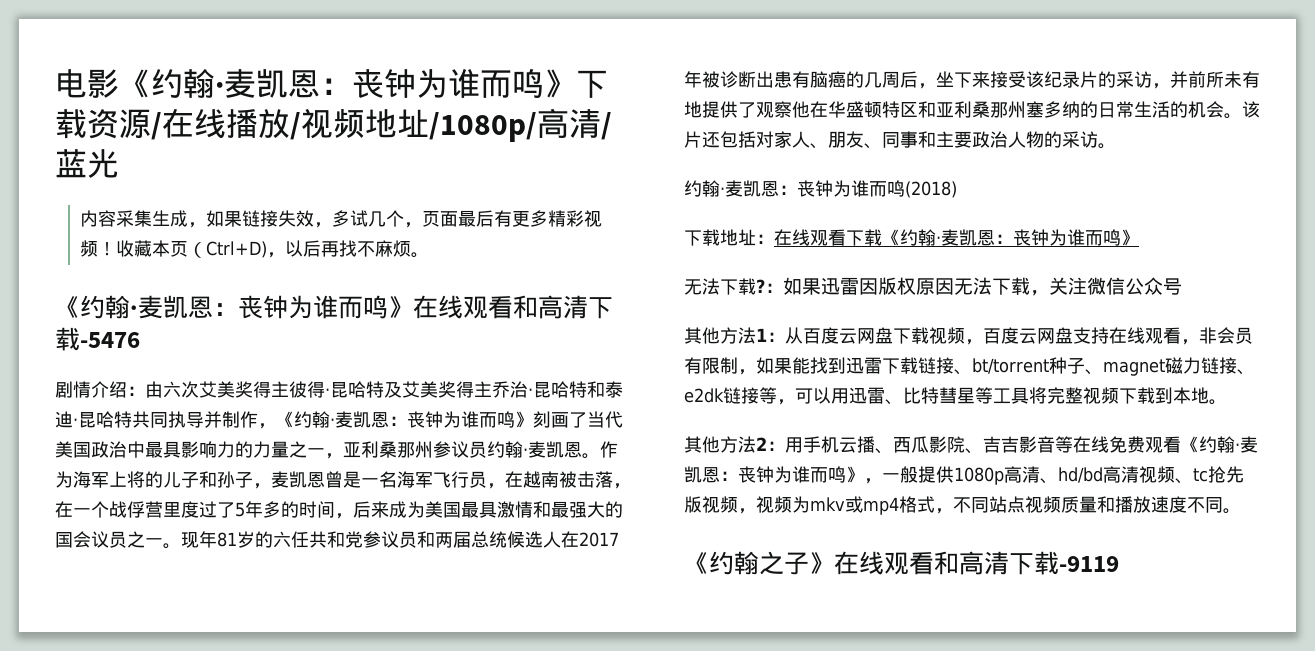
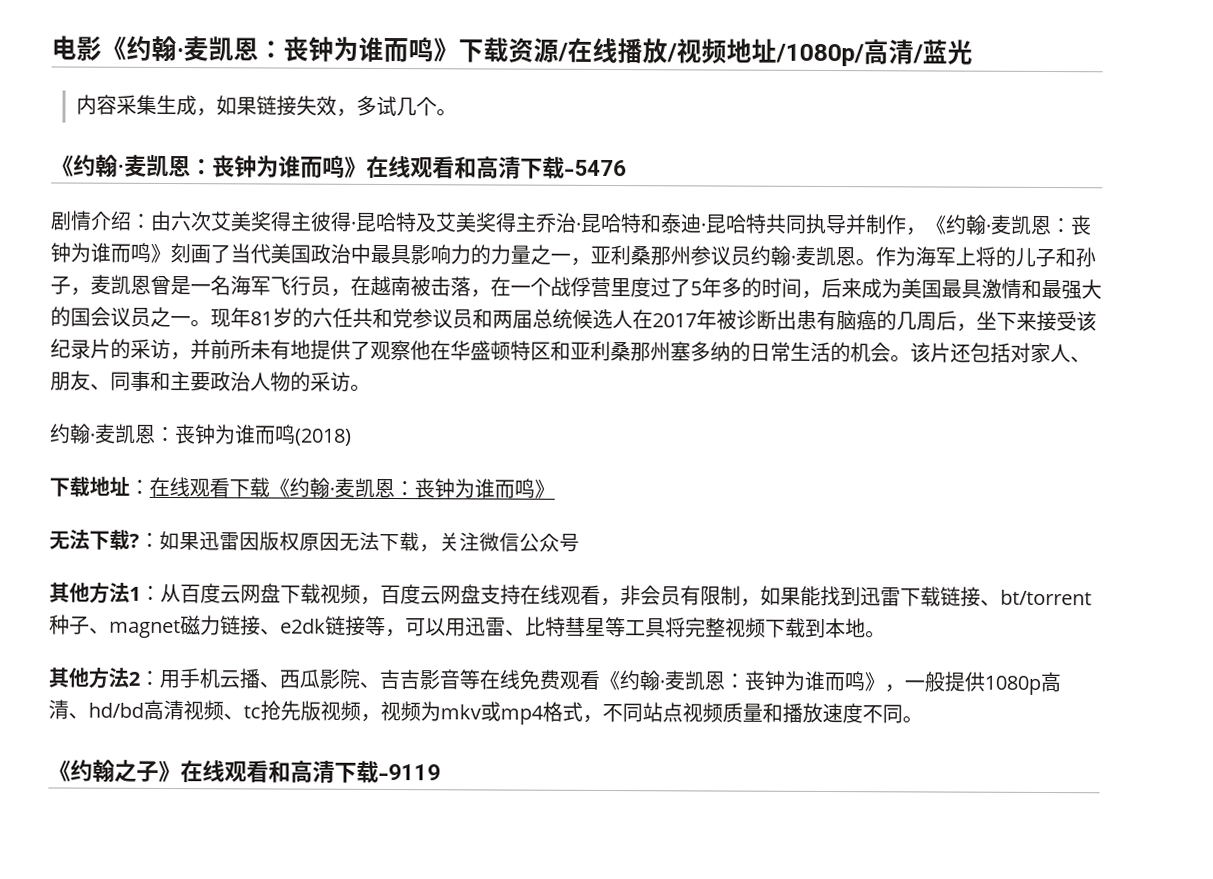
- 内容采集生成，如果链接失效，多试几个，页面最后有更多精彩视频！收藏本页（Ctrl+D)，以后再找不麻烦。
+ 内容采集生成，如果链接失效，多试几个。

